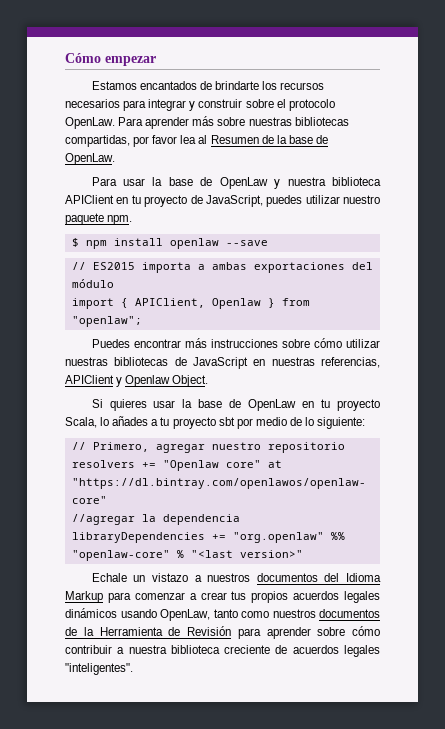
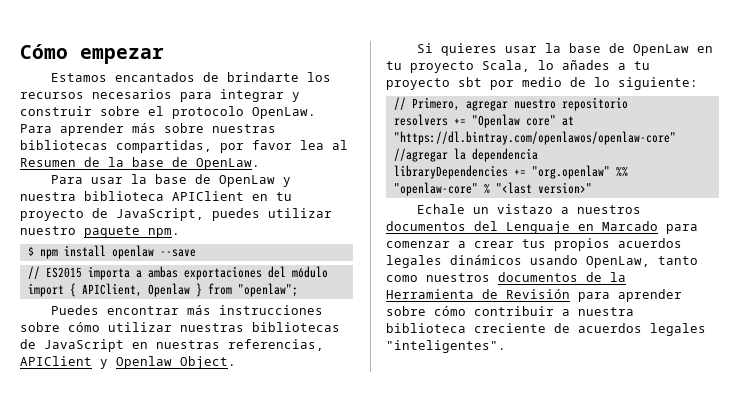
- Echale un vistazo a nuestros documentos del Idioma Markup para comenzar a crear tus propios acuerdos legales dinámicos usando OpenLaw, tanto como nuestros documentos de la Herramienta de Revisión para aprender sobre cómo contribuir a nuestra biblioteca creciente de acuerdos legales "inteligentes".
+ Echale un vistazo a nuestros documentos del Lenguaje en Marcado para comenzar a crear tus propios acuerdos legales dinámicos usando OpenLaw, tanto como nuestros documentos de la Herramienta de Revisión para aprender sobre cómo contribuir a nuestra biblioteca creciente de acuerdos legales "inteligentes".

